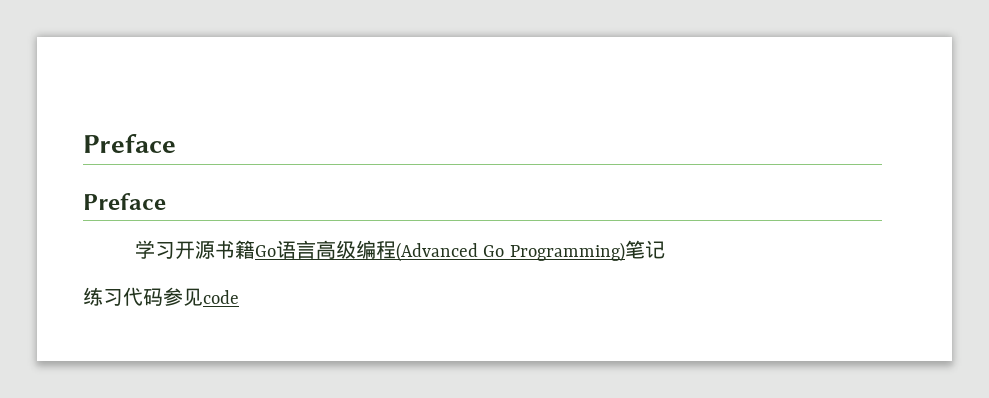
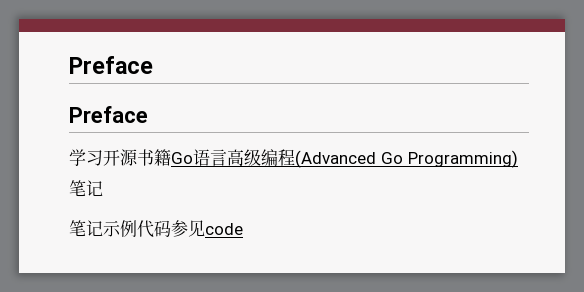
- 练习代码参见code
+ 笔记示例代码参见code

